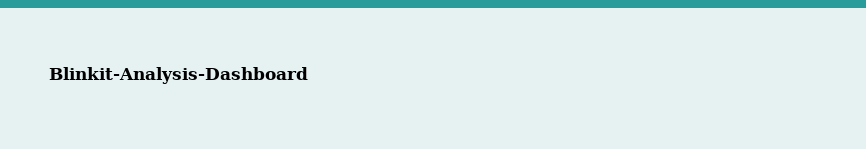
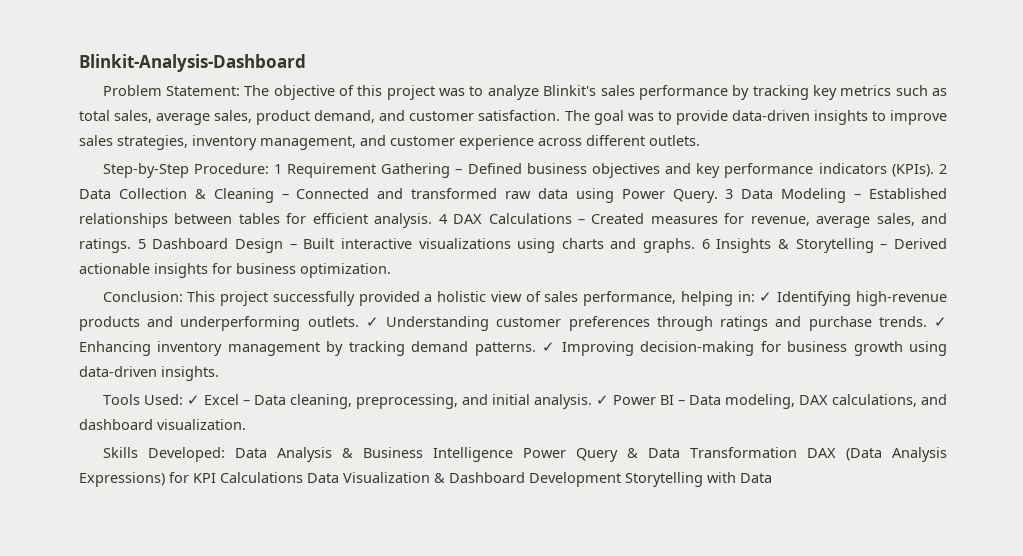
+ Problem Statement: The objective of this project was to analyze Blinkit's sales performance by tracking key metrics such as total sales, average sales, product demand, and customer satisfaction. The goal was to provide data-driven insights to improve sales strategies, inventory management, and customer experience across different outlets.
+ Step-by-Step Procedure: 1 Requirement Gathering – Defined business objectives and key performance indicators (KPIs). 2 Data Collection & Cleaning – Connected and transformed raw data using Power Query. 3 Data Modeling – Established relationships between tables for efficient analysis. 4 DAX Calculations – Created measures for revenue, average sales, and ratings. 5 Dashboard Design – Built interactive visualizations using charts and graphs. 6 Insights & Storytelling – Derived actionable insights for business optimization.
+ Conclusion: This project successfully provided a holistic view of sales performance, helping in: ✓ Identifying high-revenue products and underperforming outlets. ✓ Understanding customer preferences through ratings and purchase trends. ✓ Enhancing inventory management by tracking demand patterns. ✓ Improving decision-making for business growth using data-driven insights.
+ Tools Used: ✓ Excel – Data cleaning, preprocessing, and initial analysis. ✓ Power BI – Data modeling, DAX calculations, and dashboard visualization.
+ Skills Developed: Data Analysis & Business Intelligence Power Query & Data Transformation DAX (Data Analysis Expressions) for KPI Calculations Data Visualization & Dashboard Development Storytelling with Data

